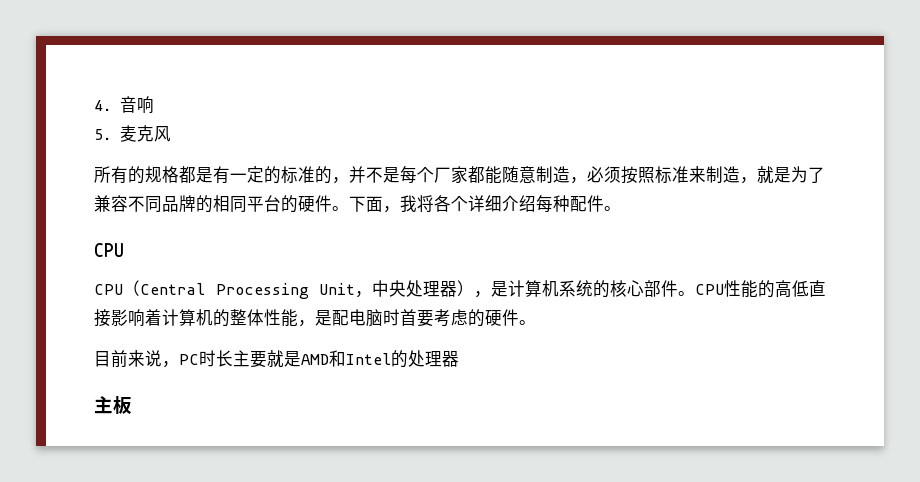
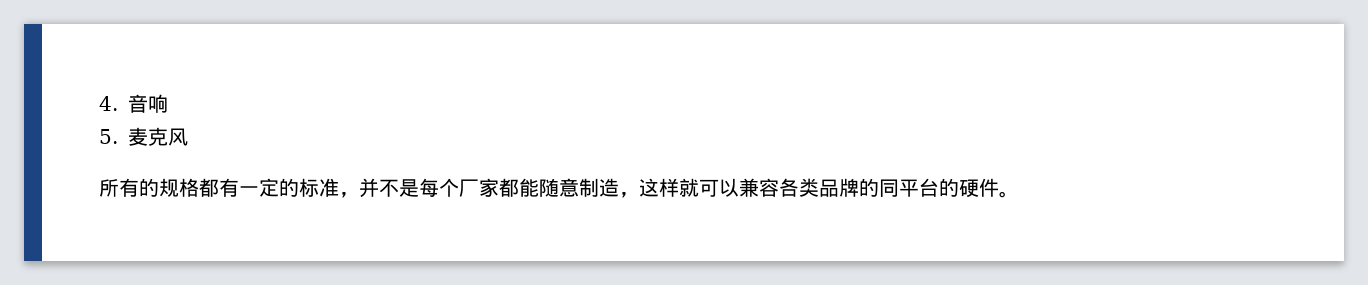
- 所有的规格都是有一定的标准的，并不是每个厂家都能随意制造，必须按照标准来制造，就是为了兼容不同品牌的相同平台的硬件。下面，我将各个详细介绍每种配件。
- CPU
- CPU（Central Processing Unit，中央处理器），是计算机系统的核心部件。CPU性能的高低直接影响着计算机的整体性能，是配电脑时首要考虑的硬件。
- 目前来说，PC时长主要就是AMD和Intel的处理器
- 主板
+ 所有的规格都有一定的标准，并不是每个厂家都能随意制造，这样就可以兼容各类品牌的同平台的硬件。

